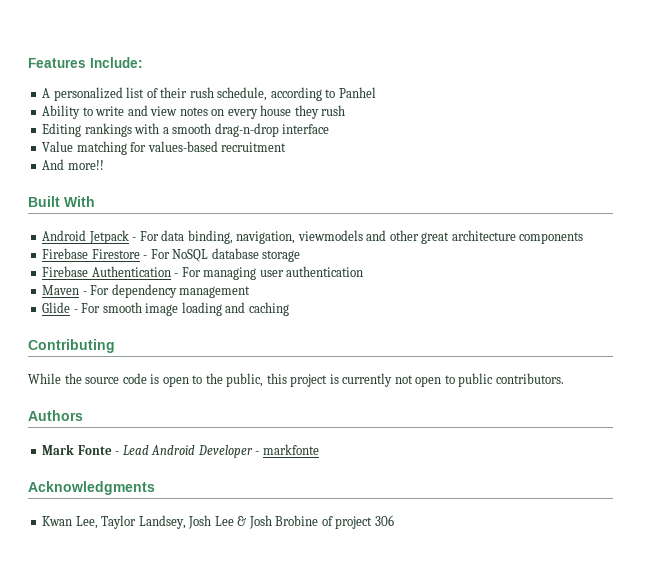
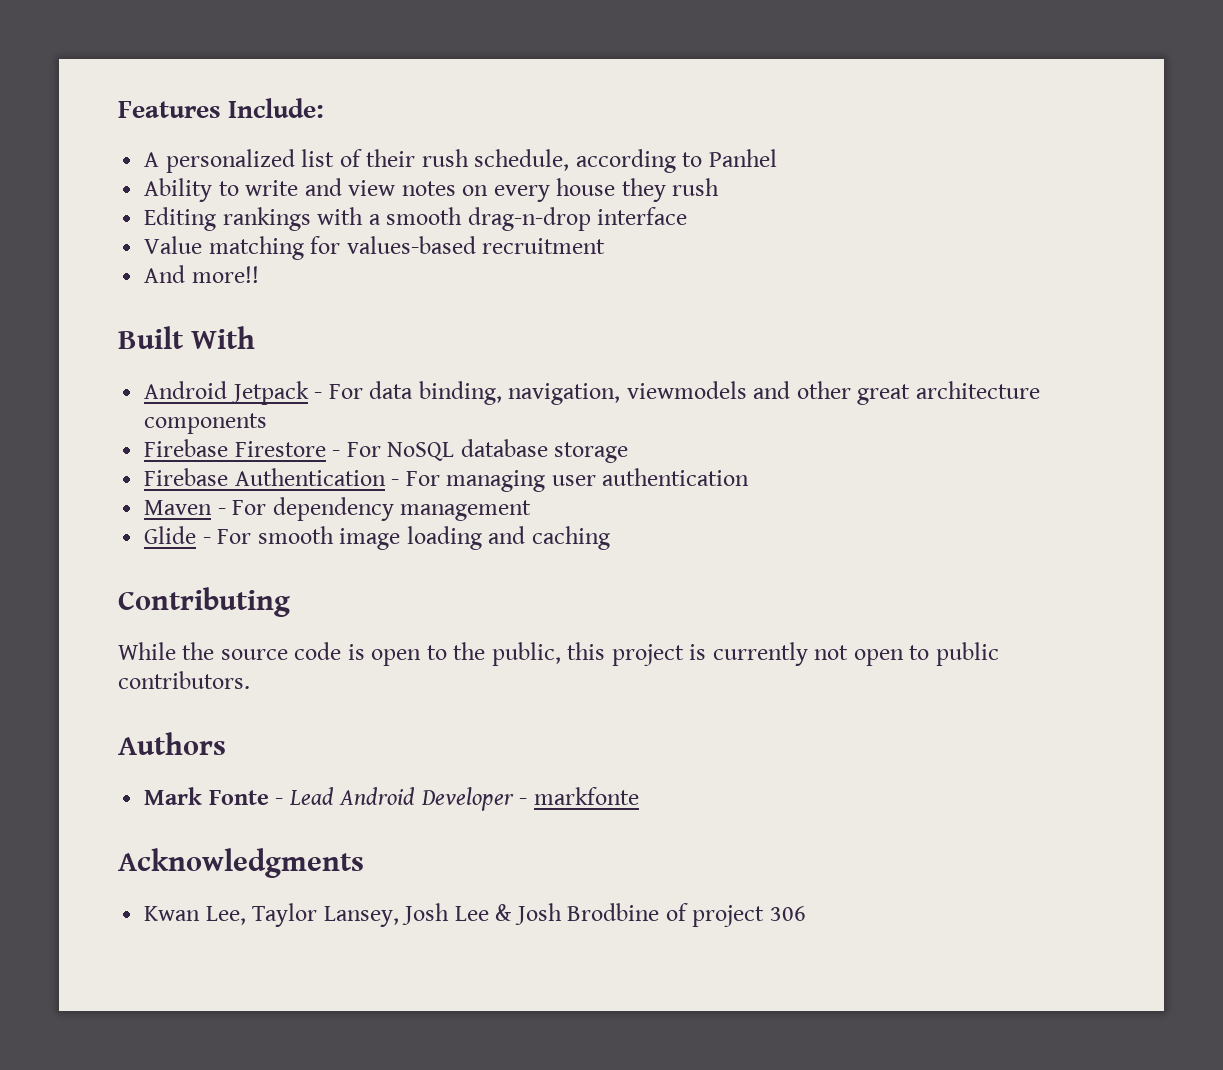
- Kwan Lee, Taylor Landsey, Josh Lee & Josh Brobine of project 306
+ Kwan Lee, Taylor Lansey, Josh Lee & Josh Brodbine of project 306

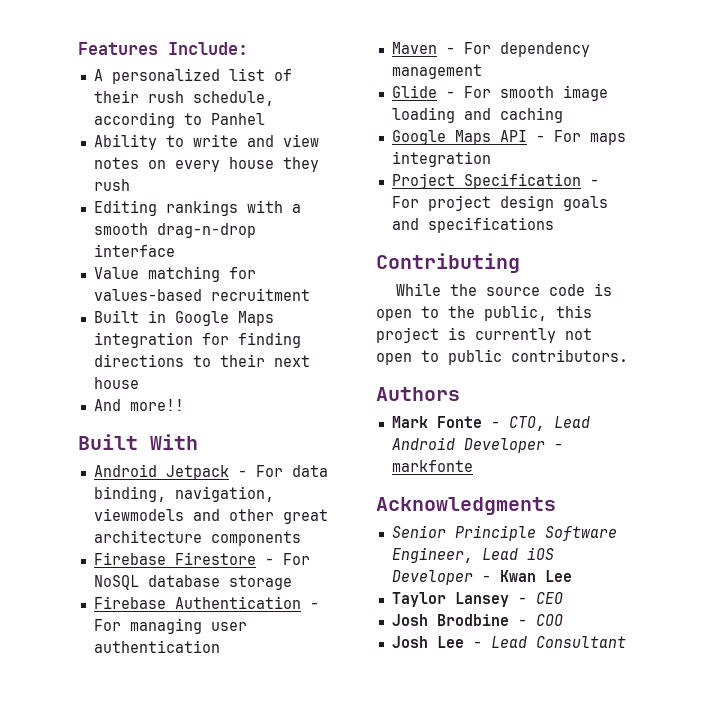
+ Built in Google Maps integration for finding directions to their next house
+ Google Maps API - For maps integration
+ Project Specification - For project design goals and specifications
- Mark Fonte - Lead Android Developer - markfonte
+ Mark Fonte - CTO, Lead Android Developer - markfonte
- Kwan Lee, Taylor Lansey, Josh Lee & Josh Brodbine of project 306
+ Senior Principle Software Engineer, Lead iOS Developer - Kwan Lee
+ Taylor Lansey - CEO
+ Josh Brodbine - COO
+ Josh Lee - Lead Consultant

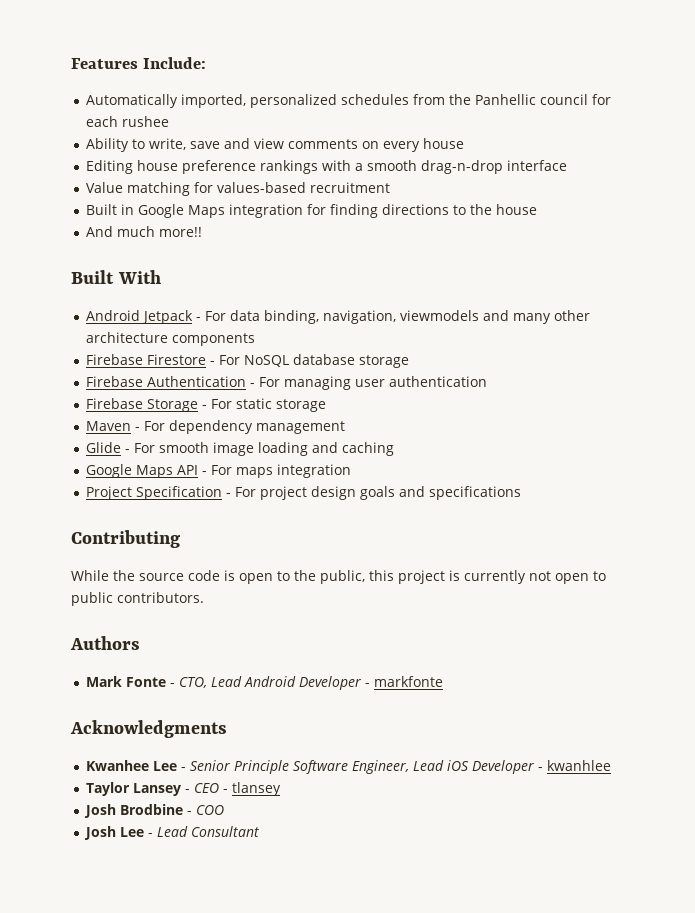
- A personalized list of their rush schedule, according to Panhel
+ Automatically imported, personalized schedules from the Panhellic council for each rushee
- Ability to write and view notes on every house they rush
+ Ability to write, save and view comments on every house
- Editing rankings with a smooth drag-n-drop interface
+ Editing house preference rankings with a smooth drag-n-drop interface
- Built in Google Maps integration for finding directions to their next house
+ Built in Google Maps integration for finding directions to the house
- And more!!
+ And much more!!
- Android Jetpack - For data binding, navigation, viewmodels and other great architecture components
+ Android Jetpack - For data binding, navigation, viewmodels and many other architecture components
+ Firebase Storage - For static storage
- Senior Principle Software Engineer, Lead iOS Developer - Kwan Lee
+ Kwanhee Lee - Senior Principle Software Engineer, Lead iOS Developer - kwanhlee
- Taylor Lansey - CEO
+ Taylor Lansey - CEO - tlansey

